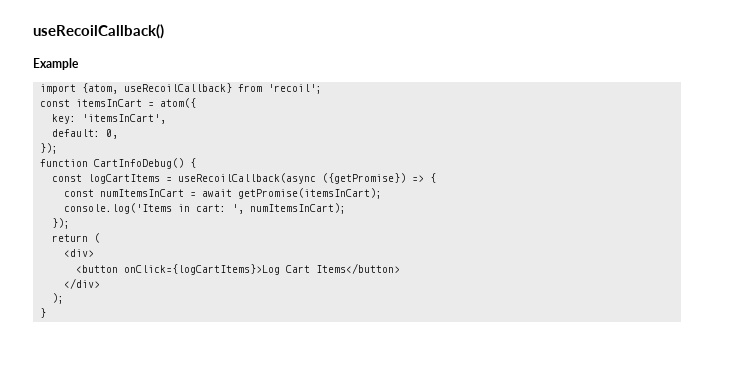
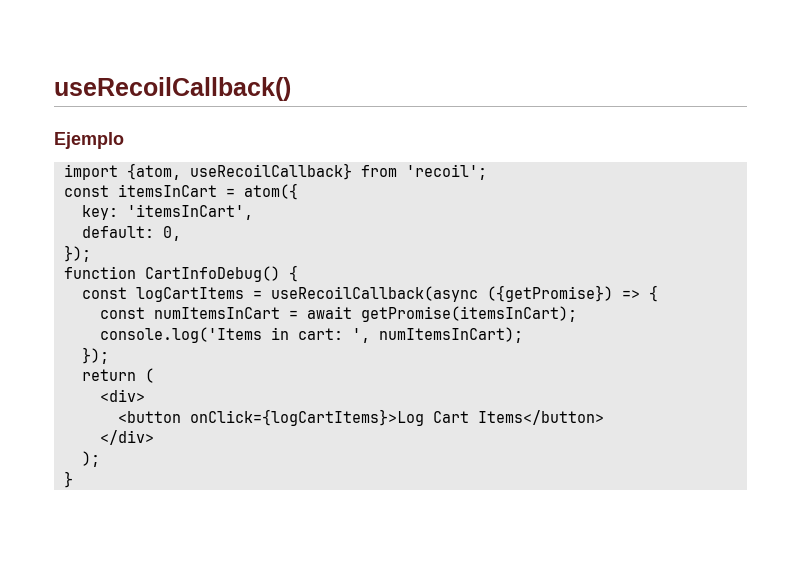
- Example
+ Ejemplo

